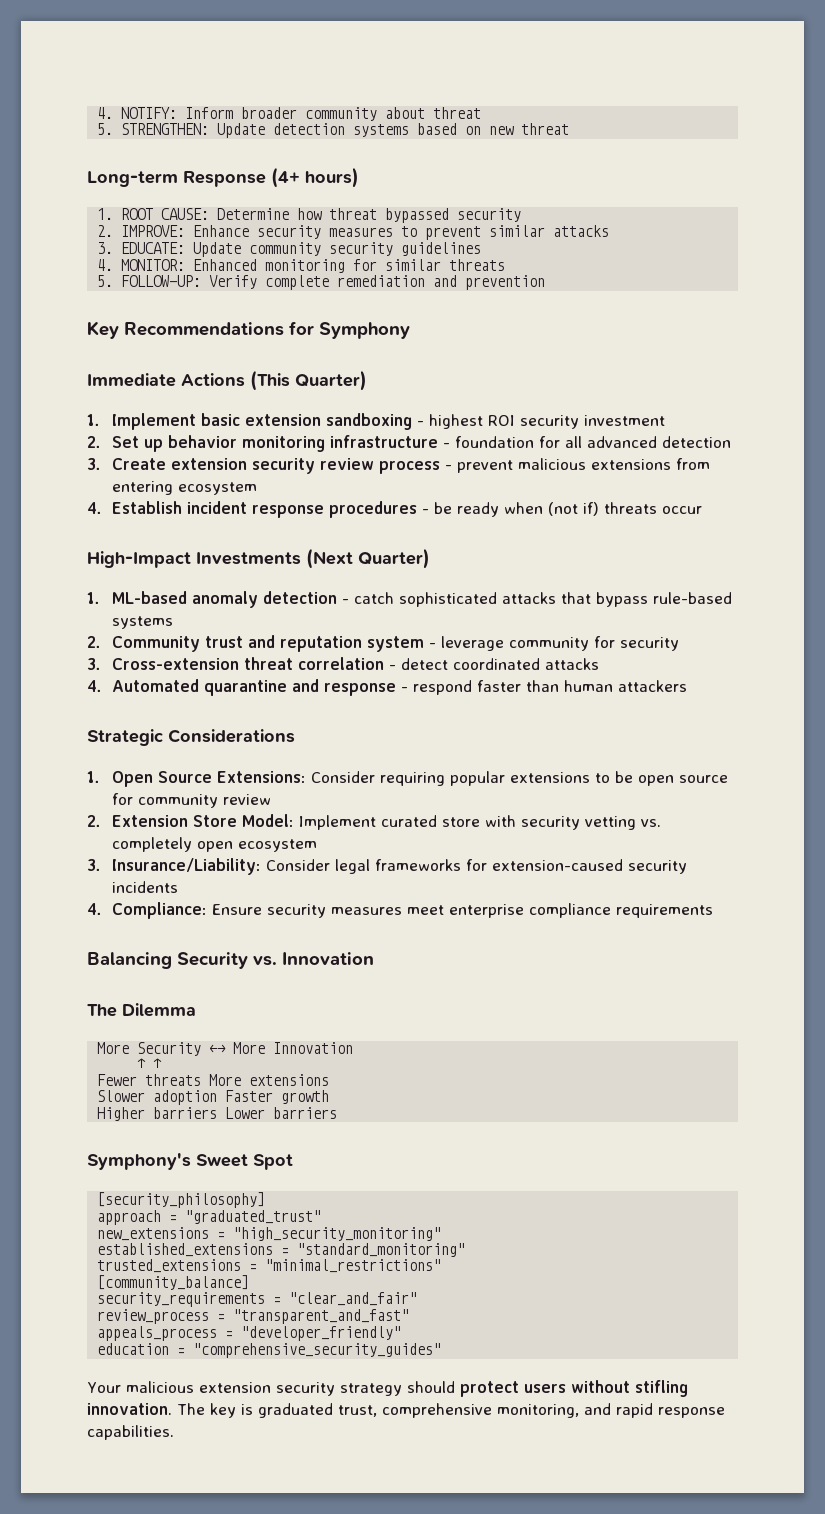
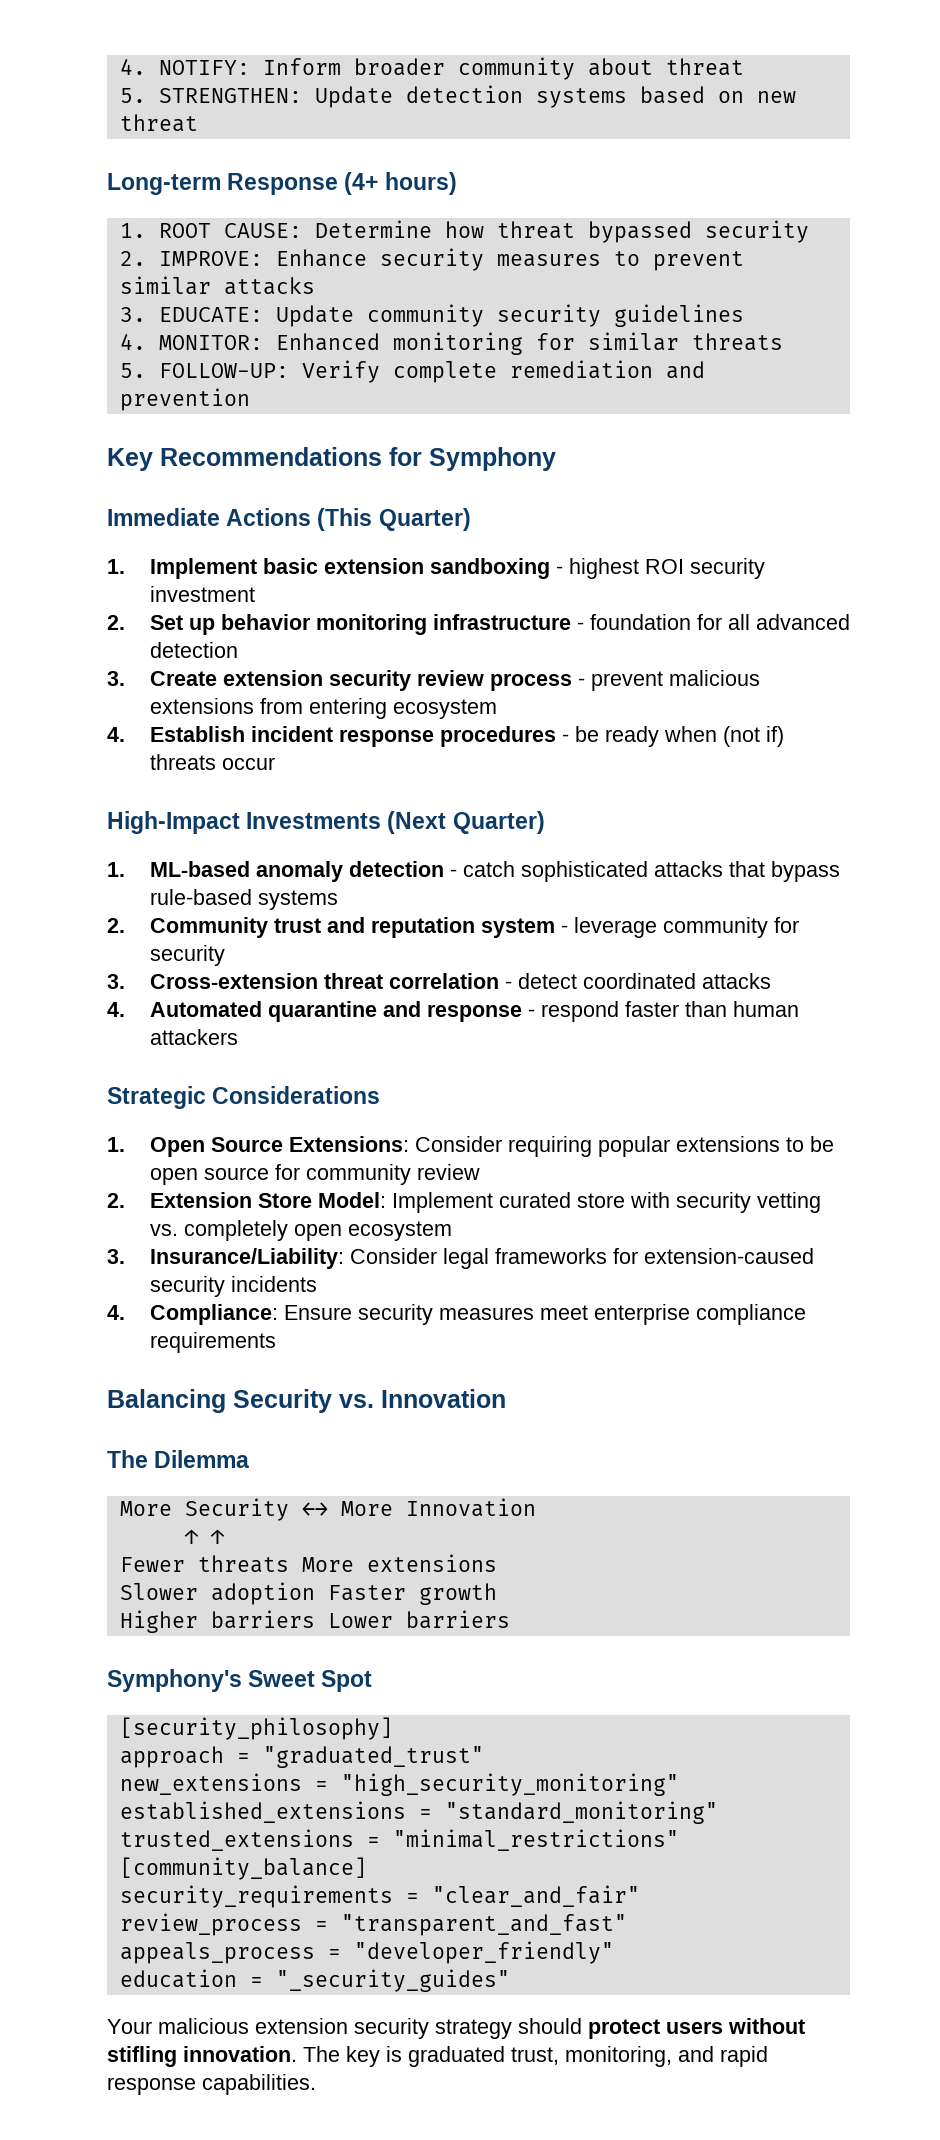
- education = "comprehensive_security_guides"
+ education = "_security_guides"
- The key is graduated trust, comprehensive monitoring, and rapid response capabilities.
+ The key is graduated trust, monitoring, and rapid response capabilities.

